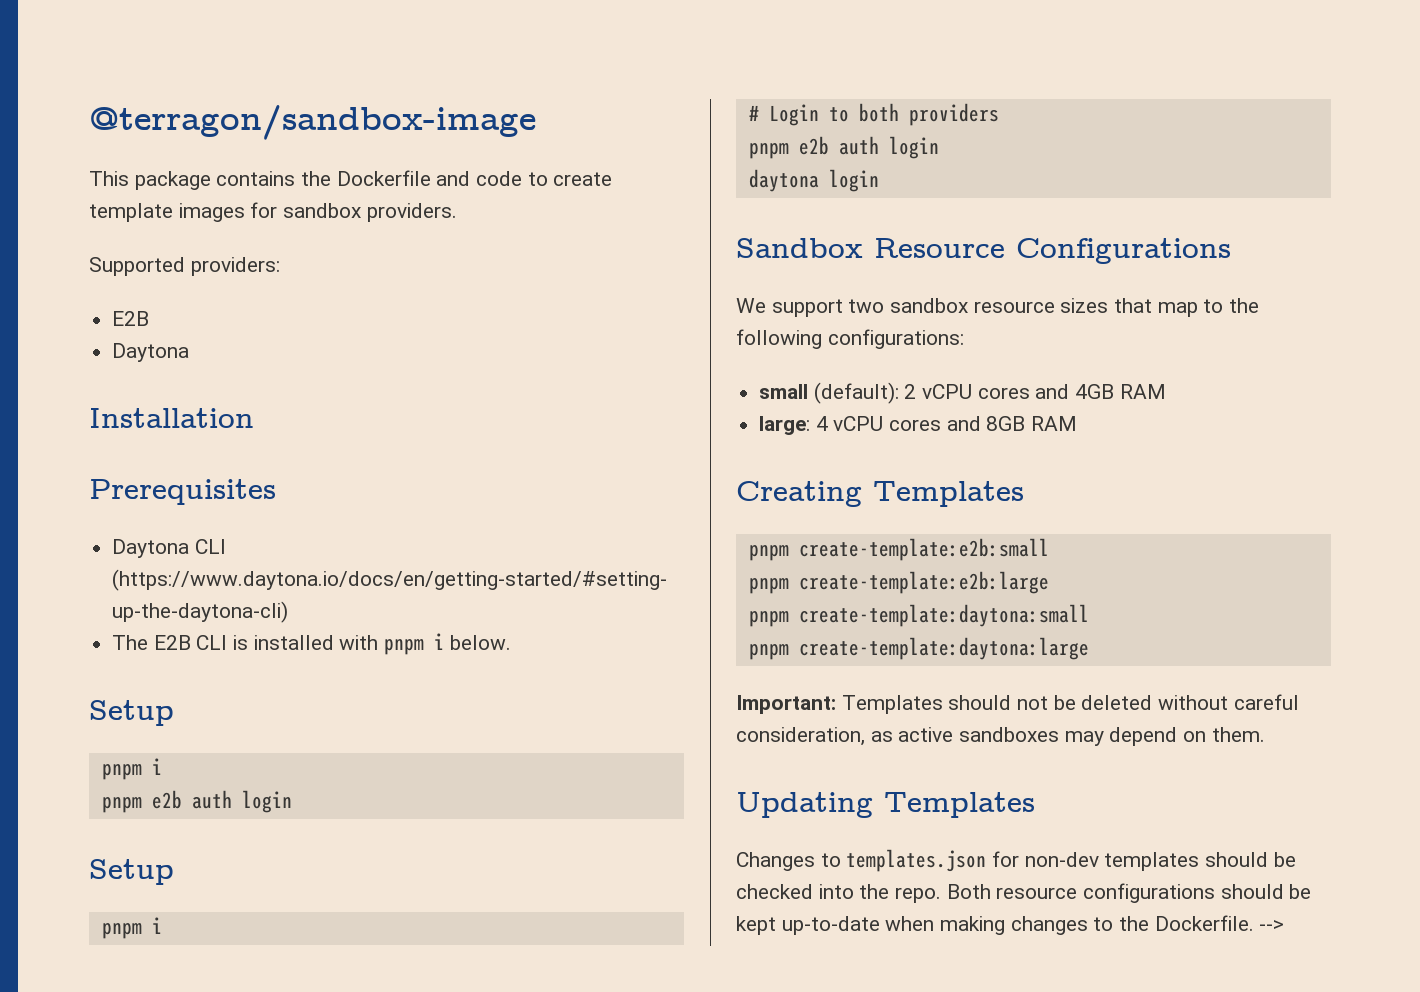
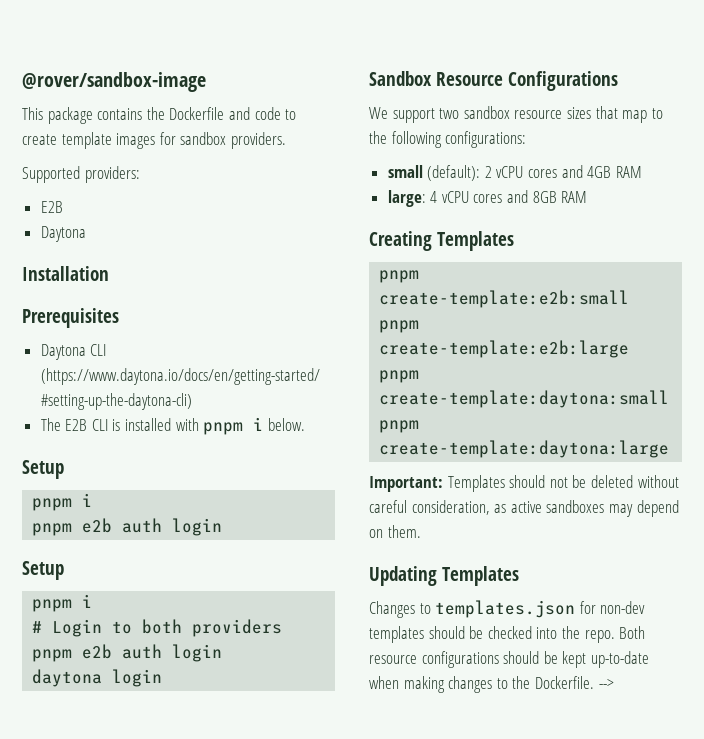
- @terragon/sandbox-image
+ @rover/sandbox-image

